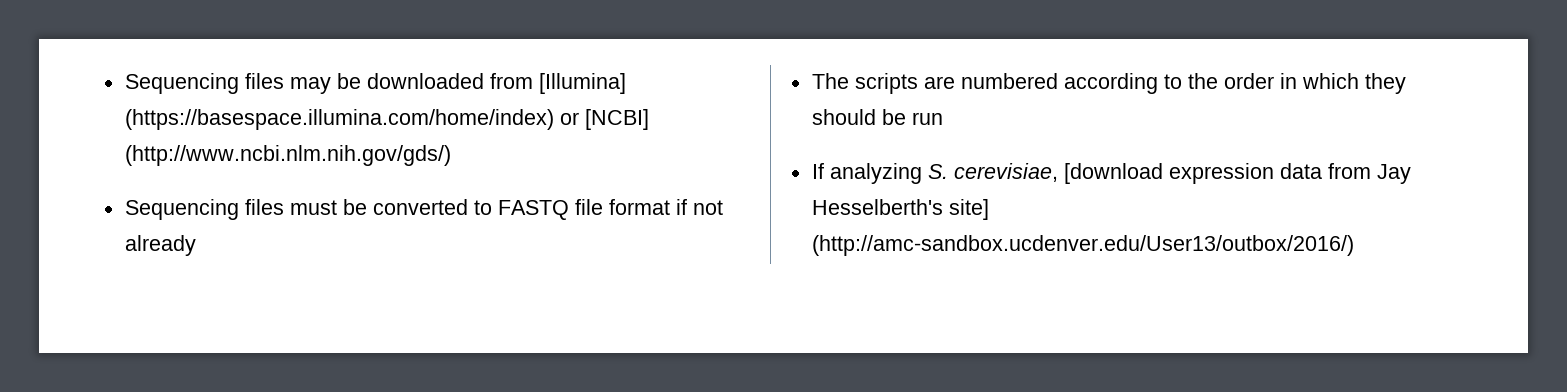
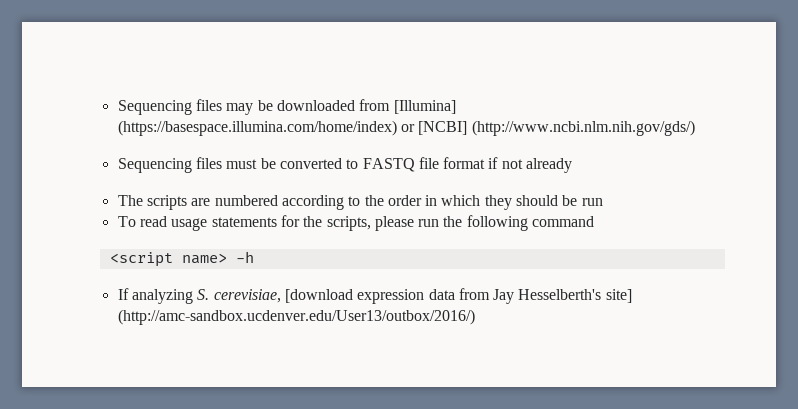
+ To read usage statements for the scripts, please run the following command
+ <script name> -h

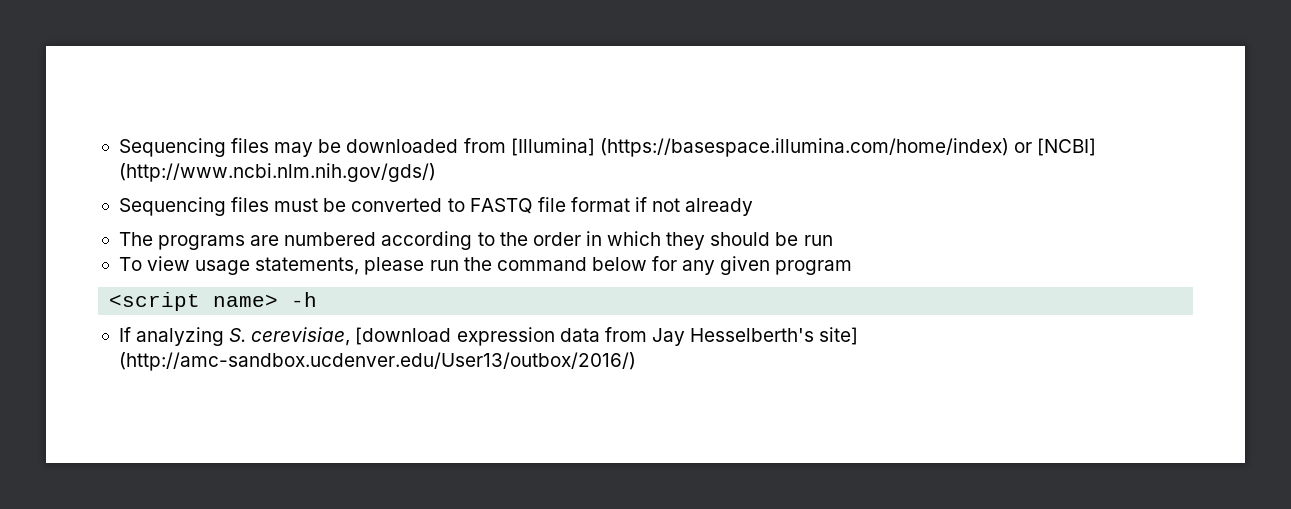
- The scripts are numbered according to the order in which they should be run
+ The programs are numbered according to the order in which they should be run
- To read usage statements for the scripts, please run the following command
+ To view usage statements, please run the command below for any given program

